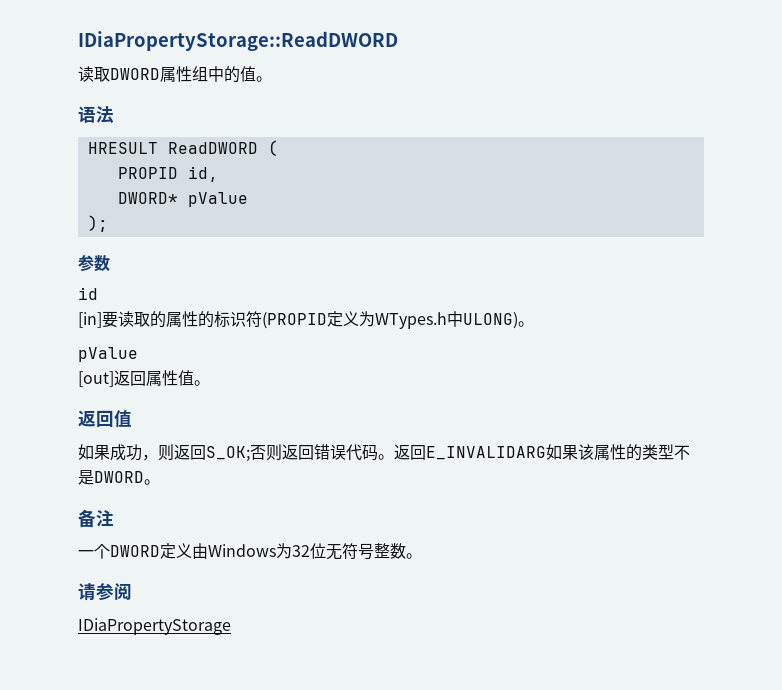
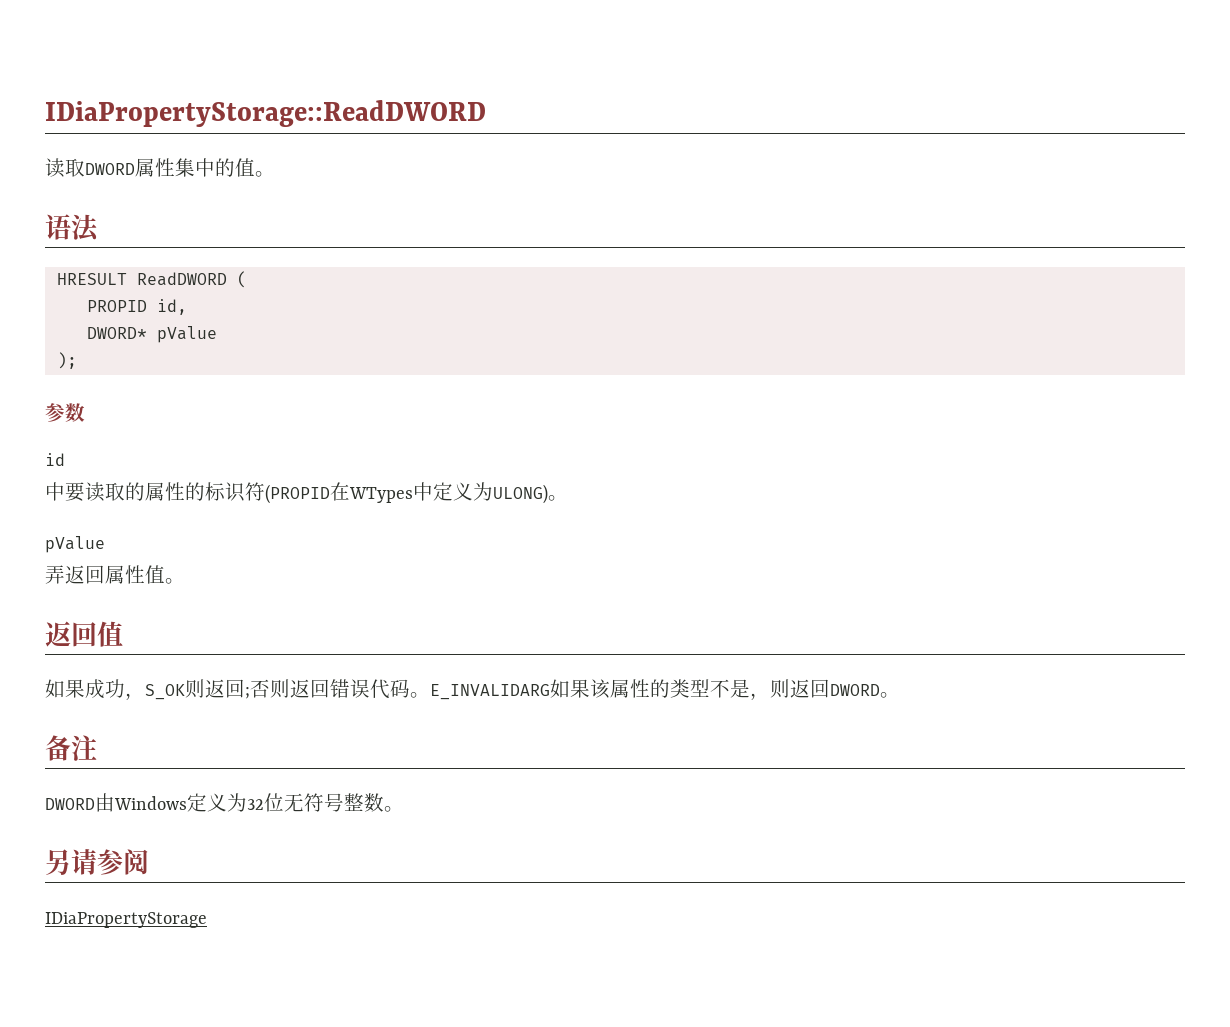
- 读取DWORD属性组中的值。
+ 读取DWORD属性集中的值。
- [in]要读取的属性的标识符(PROPID定义为WTypes.h中ULONG)。
+ 中要读取的属性的标识符(PROPID在WTypes中定义为ULONG)。
- [out]返回属性值。
+ 弄返回属性值。
- 如果成功，则返回S_OK;否则返回错误代码。
+ 如果成功，S_OK则返回;否则返回错误代码。
- 返回E_INVALIDARG如果该属性的类型不是DWORD。
+ E_INVALIDARG如果该属性的类型不是，则返回DWORD。
- 一个DWORD定义由Windows为32位无符号整数。
+ DWORD由Windows定义为32位无符号整数。
- 请参阅
+ 另请参阅

